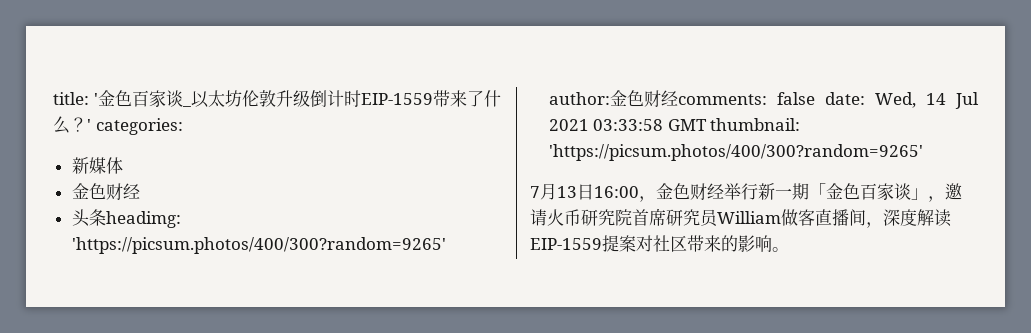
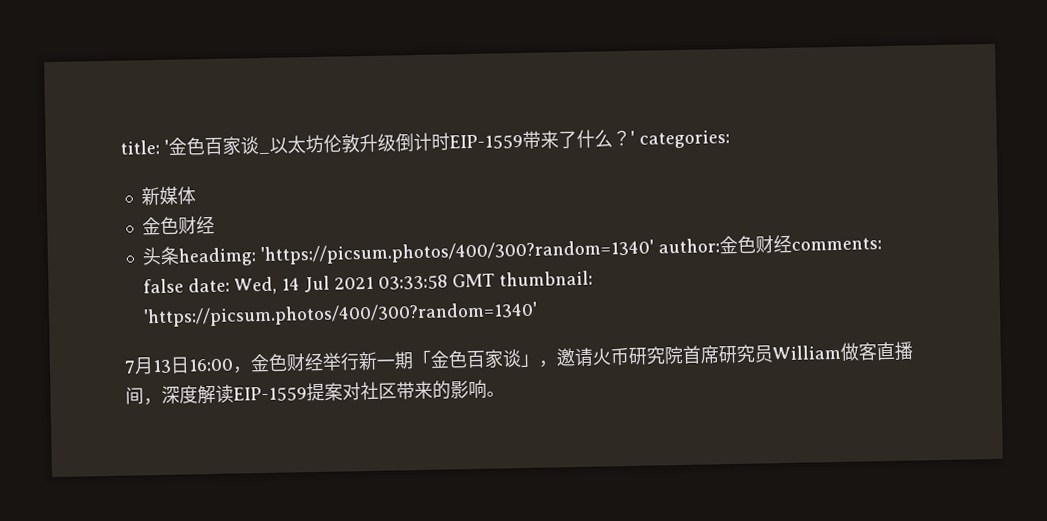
- 头条headimg: 'https://picsum.photos/400/300?random=9265' author:金色财经comments: false date: Wed, 14 Jul 2021 03:33:58 GMT thumbnail: 'https://picsum.photos/400/300?random=9265'
+ 头条headimg: 'https://picsum.photos/400/300?random=1340' author:金色财经comments: false date: Wed, 14 Jul 2021 03:33:58 GMT thumbnail: 'https://picsum.photos/400/300?random=1340'

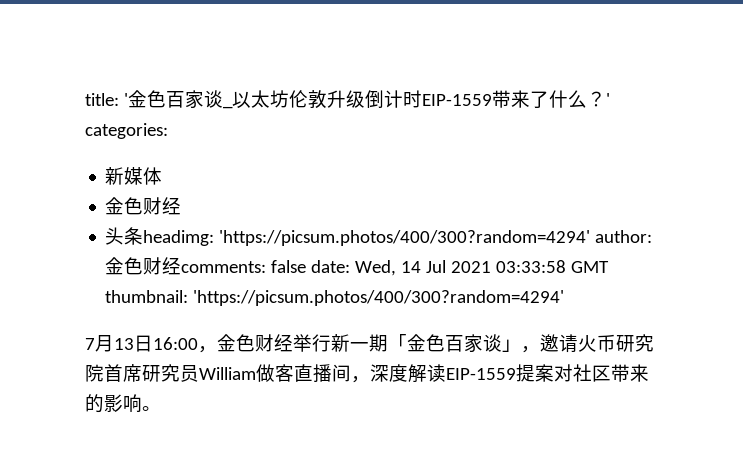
- 头条headimg: 'https://picsum.photos/400/300?random=1340' author:金色财经comments: false date: Wed, 14 Jul 2021 03:33:58 GMT thumbnail: 'https://picsum.photos/400/300?random=1340'
+ 头条headimg: 'https://picsum.photos/400/300?random=4294' author:金色财经comments: false date: Wed, 14 Jul 2021 03:33:58 GMT thumbnail: 'https://picsum.photos/400/300?random=4294'

